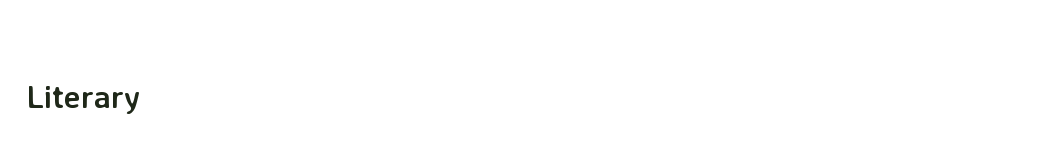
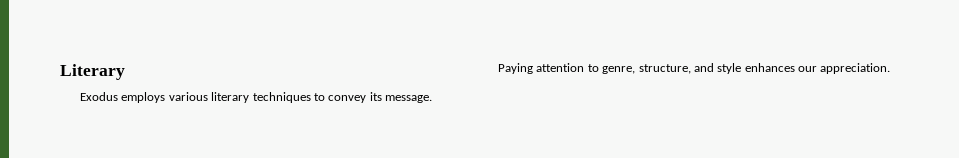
+ Exodus employs various literary techniques to convey its message. Paying attention to genre, structure, and style enhances our appreciation.

